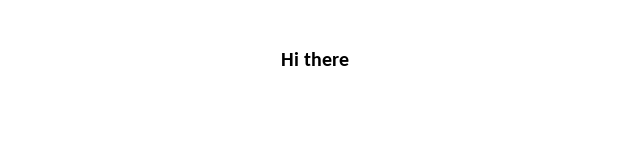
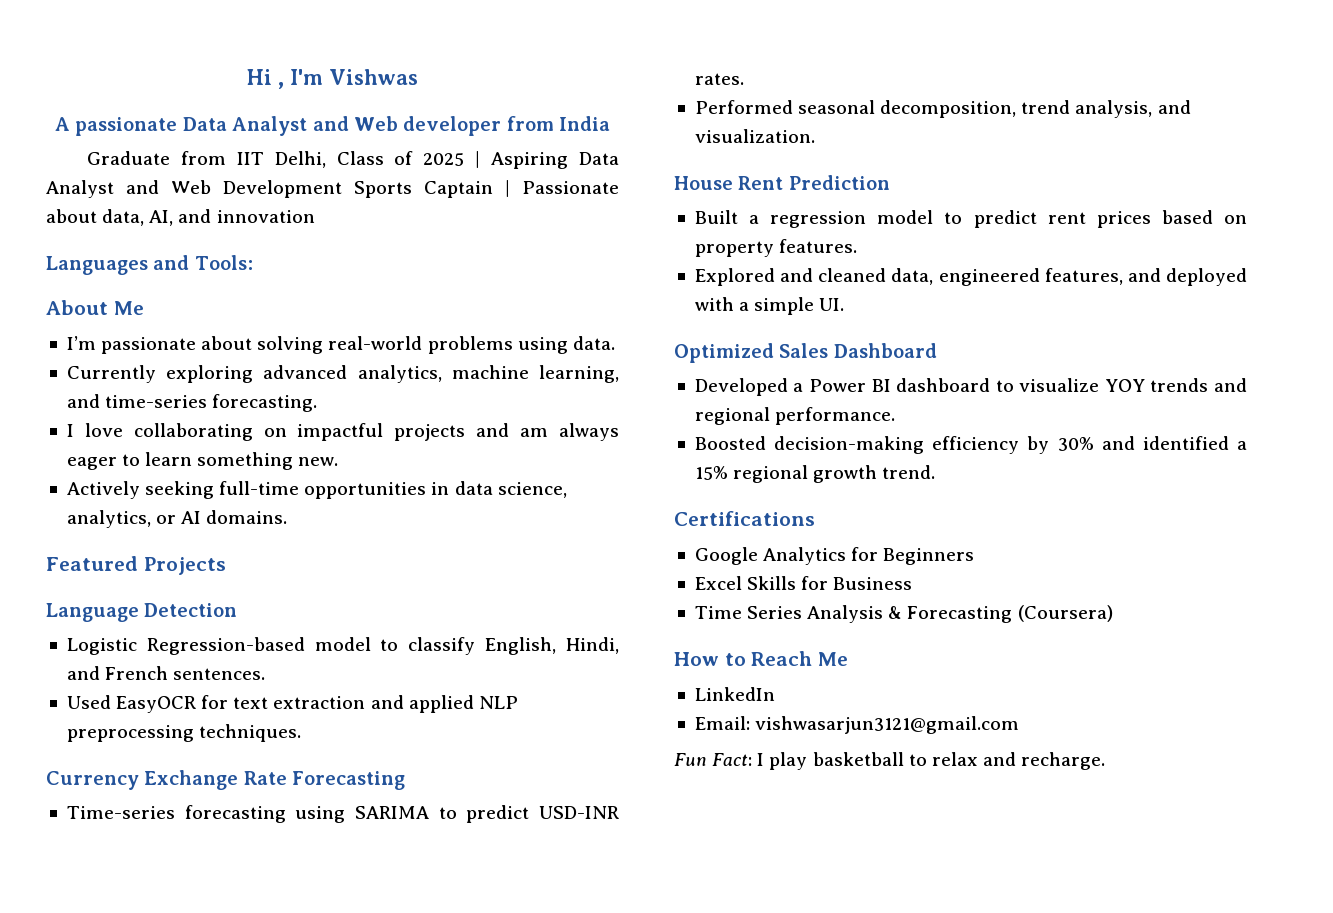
- Hi there
+ Hi , I'm Vishwas
+ A passionate Data Analyst and Web developer from India
+ Graduate from IIT Delhi, Class of 2025 | Aspiring Data Analyst and Web Development Sports Captain | Passionate about data, AI, and innovation
+ Languages and Tools:
+ About Me
+ I’m passionate about solving real-world problems using data.
+ Currently exploring advanced analytics, machine learning, and time-series forecasting.
+ I love collaborating on impactful projects and am always eager to learn something new.
+ Actively seeking full-time opportunities in data science, analytics, or AI domains.
+ Featured Projects
+ Language Detection
+ Logistic Regression-based model to classify English, Hindi, and French sentences.
+ Used EasyOCR for text extraction and applied NLP preprocessing techniques.
+ Currency Exchange Rate Forecasting
+ Time-series forecasting using SARIMA to predict USD-INR rates.
+ Performed seasonal decomposition, trend analysis, and visualization.
+ House Rent Prediction
+ Built a regression model to predict rent prices based on property features.
+ Explored and cleaned data, engineered features, and deployed with a simple UI.
+ Optimized Sales Dashboard
+ Developed a Power BI dashboard to visualize YOY trends and regional performance.
+ Boosted decision-making efficiency by 30% and identified a 15% regional growth trend.
+ Certifications
+ Google Analytics for Beginners
+ Excel Skills for Business
+ Time Series Analysis & Forecasting (Coursera)
+ How to Reach Me
+ LinkedIn
+ Email: vishwasarjun3121@gmail.com
+ Fun Fact: I play basketball to relax and recharge.

